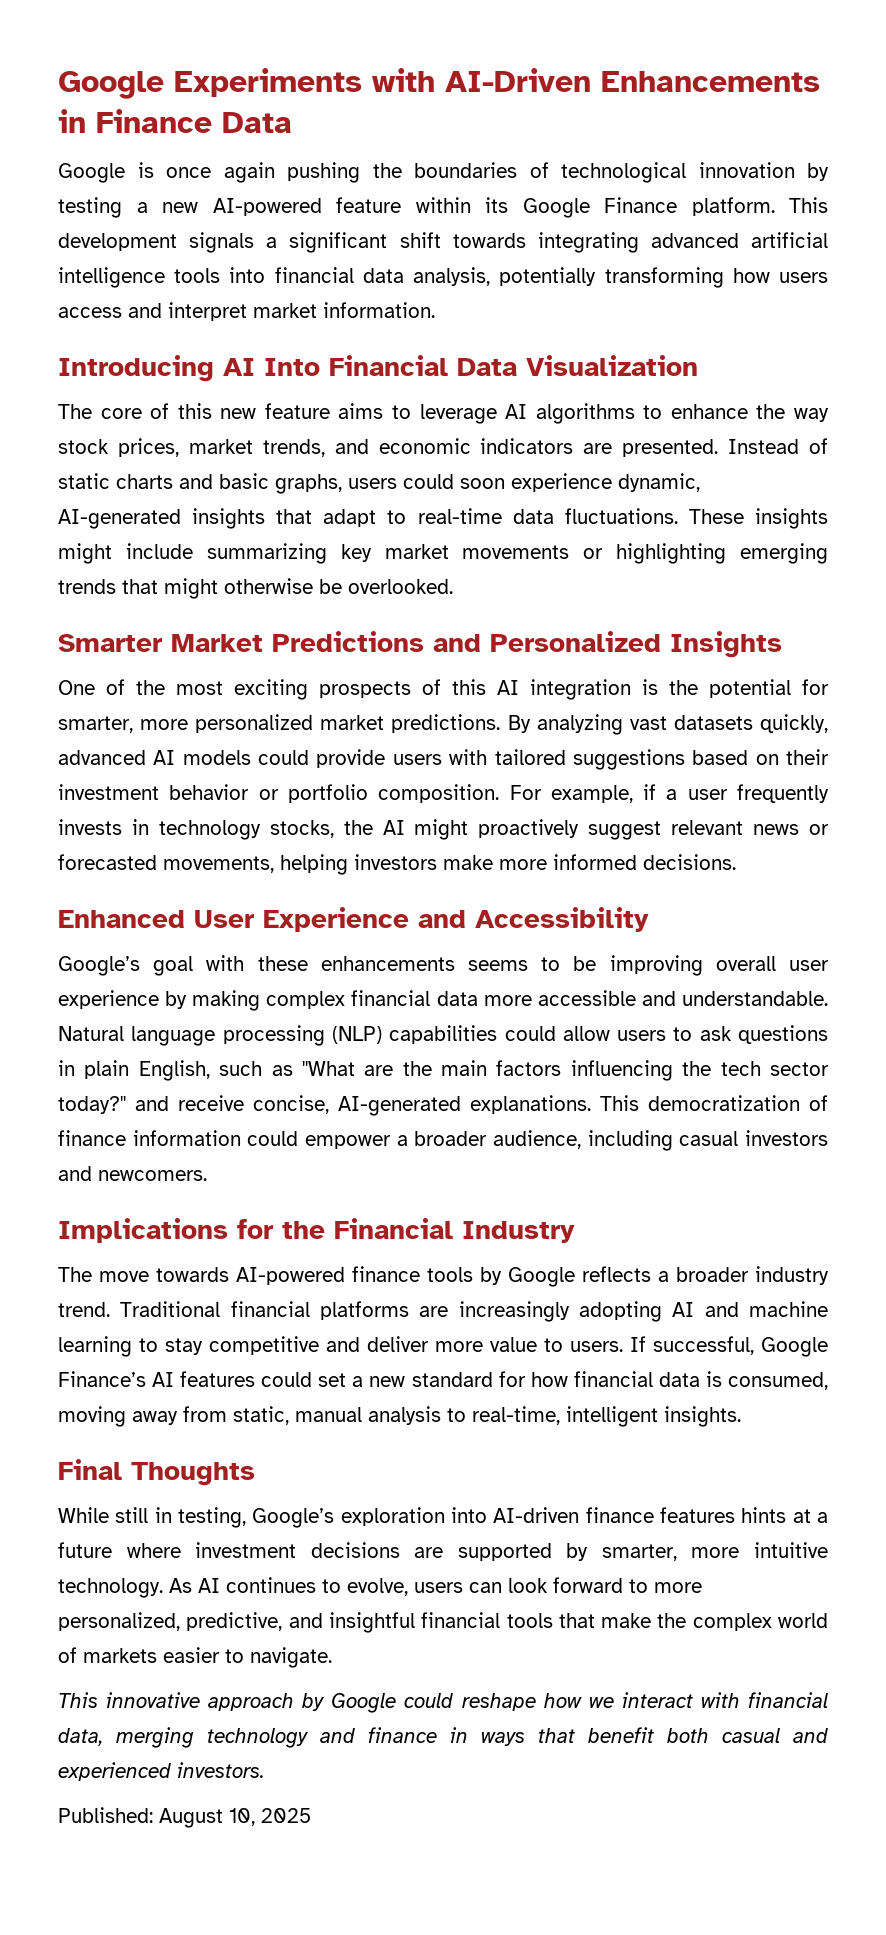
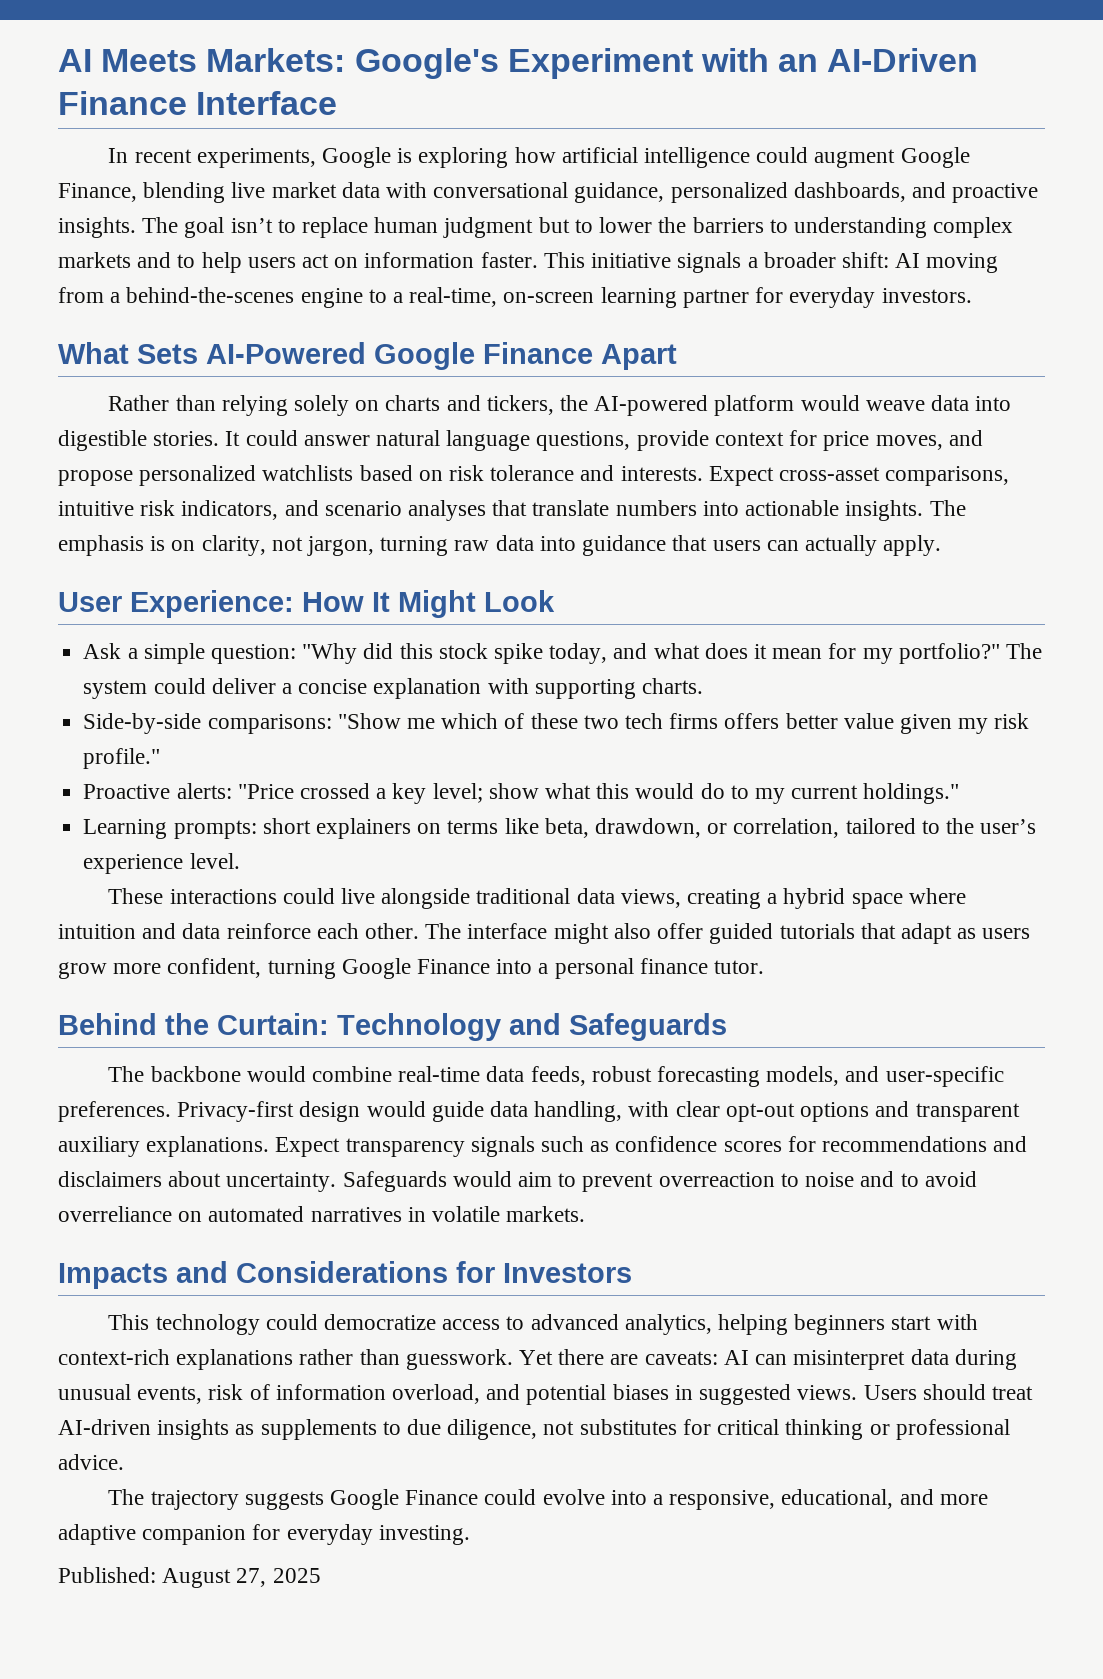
- Google Experiments with AI-Driven Enhancements in Finance Data
- Google is once again pushing the boundaries of technological innovation by testing a new AI-powered feature within its Google Finance platform. This development signals a significant shift towards integrating advanced artificial intelligence tools into financial data analysis, potentially transforming how users access and interpret market information.
- Introducing AI Into Financial Data Visualization
- The core of this new feature aims to leverage AI algorithms to enhance the way stock prices, market trends, and economic indicators are presented. Instead of static charts and basic graphs, users could soon experience dynamic, AI-generated insights that adapt to real-time data fluctuations. These insights might include summarizing key market movements or highlighting emerging trends that might otherwise be overlooked.
- Smarter Market Predictions and Personalized Insights
- One of the most exciting prospects of this AI integration is the potential for smarter, more personalized market predictions. By analyzing vast datasets quickly, advanced AI models could provide users with tailored suggestions based on their investment behavior or portfolio composition. For example, if a user frequently invests in technology stocks, the AI might proactively suggest relevant news or forecasted movements, helping investors make more informed decisions.
- Enhanced User Experience and Accessibility
- Google’s goal with these enhancements seems to be improving overall user experience by making complex financial data more accessible and understandable. Natural language processing (NLP) capabilities could allow users to ask questions in plain English, such as "What are the main factors influencing the tech sector today?" and receive concise, AI-generated explanations. This democratization of finance information could empower a broader audience, including casual investors and newcomers.
- Implications for the Financial Industry
- The move towards AI-powered finance tools by Google reflects a broader industry trend. Traditional financial platforms are increasingly adopting AI and machine learning to stay competitive and deliver more value to users. If successful, Google Finance’s AI features could set a new standard for how financial data is consumed, moving away from static, manual analysis to real-time, intelligent insights.
- Final Thoughts
- While still in testing, Google’s exploration into AI-driven finance features hints at a future where investment decisions are supported by smarter, more intuitive technology. As AI continues to evolve, users can look forward to more personalized, predictive, and insightful financial tools that make the complex world of markets easier to navigate.
- This innovative approach by Google could reshape how we interact with financial data, merging technology and finance in ways that benefit both casual and experienced investors.
+ AI Meets Markets: Google's Experiment with an AI-Driven Finance Interface
+ In recent experiments, Google is exploring how artificial intelligence could augment Google Finance, blending live market data with conversational guidance, personalized dashboards, and proactive insights. The goal isn’t to replace human judgment but to lower the barriers to understanding complex markets and to help users act on information faster. This initiative signals a broader shift: AI moving from a behind-the-scenes engine to a real-time, on-screen learning partner for everyday investors.
+ What Sets AI-Powered Google Finance Apart
+ Rather than relying solely on charts and tickers, the AI-powered platform would weave data into digestible stories. It could answer natural language questions, provide context for price moves, and propose personalized watchlists based on risk tolerance and interests. Expect cross-asset comparisons, intuitive risk indicators, and scenario analyses that translate numbers into actionable insights. The emphasis is on clarity, not jargon, turning raw data into guidance that users can actually apply.
+ User Experience: How It Might Look
+ Ask a simple question: "Why did this stock spike today, and what does it mean for my portfolio?" The system could deliver a concise explanation with supporting charts.
+ Side-by-side comparisons: "Show me which of these two tech firms offers better value given my risk profile."
+ Proactive alerts: "Price crossed a key level; show what this would do to my current holdings."
+ Learning prompts: short explainers on terms like beta, drawdown, or correlation, tailored to the user’s experience level.
+ These interactions could live alongside traditional data views, creating a hybrid space where intuition and data reinforce each other. The interface might also offer guided tutorials that adapt as users grow more confident, turning Google Finance into a personal finance tutor.
+ Behind the Curtain: Technology and Safeguards
+ The backbone would combine real-time data feeds, robust forecasting models, and user-specific preferences. Privacy-first design would guide data handling, with clear opt-out options and transparent auxiliary explanations. Expect transparency signals such as confidence scores for recommendations and disclaimers about uncertainty. Safeguards would aim to prevent overreaction to noise and to avoid overreliance on automated narratives in volatile markets.
+ Impacts and Considerations for Investors
+ This technology could democratize access to advanced analytics, helping beginners start with context-rich explanations rather than guesswork. Yet there are caveats: AI can misinterpret data during unusual events, risk of information overload, and potential biases in suggested views. Users should treat AI-driven insights as supplements to due diligence, not substitutes for critical thinking or professional advice.
+ The trajectory suggests Google Finance could evolve into a responsive, educational, and more adaptive companion for everyday investing.
- Published: August 10, 2025
+ Published: August 27, 2025

